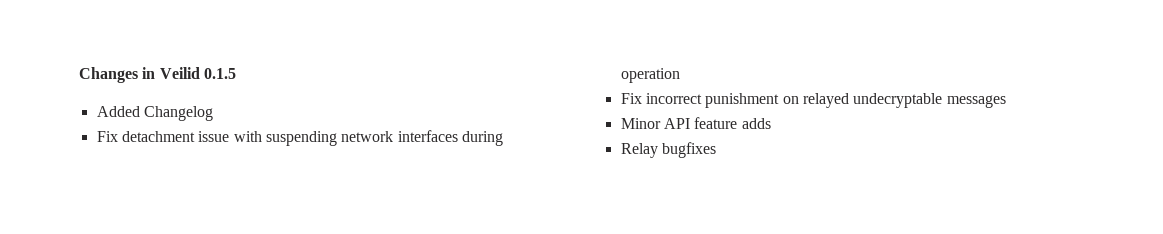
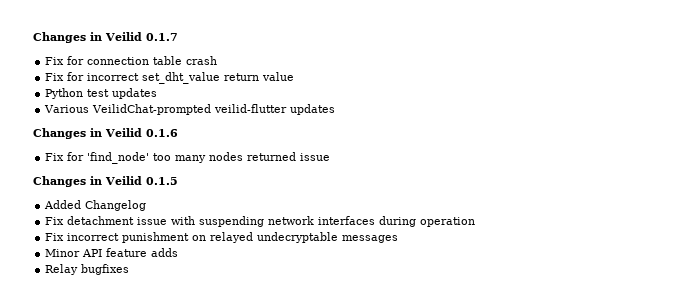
+ Changes in Veilid 0.1.7
+ Fix for connection table crash
+ Fix for incorrect set_dht_value return value
+ Python test updates
+ Various VeilidChat-prompted veilid-flutter updates
+ Changes in Veilid 0.1.6
+ Fix for 'find_node' too many nodes returned issue

